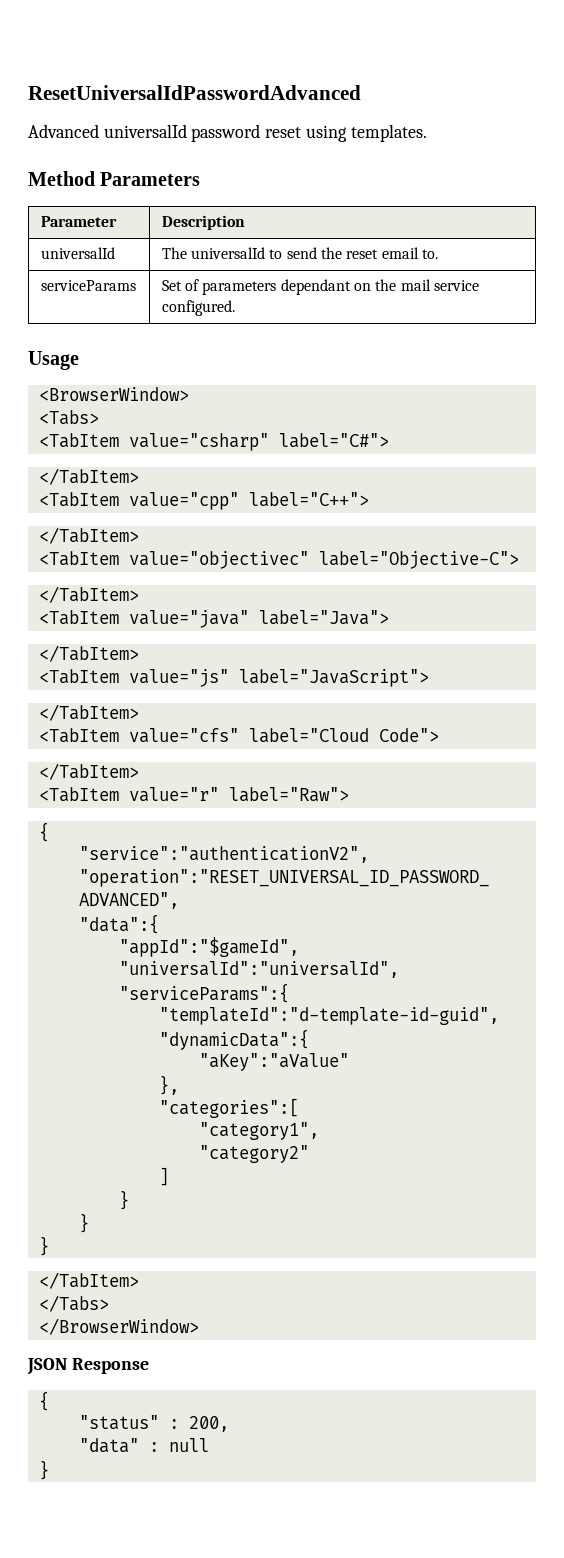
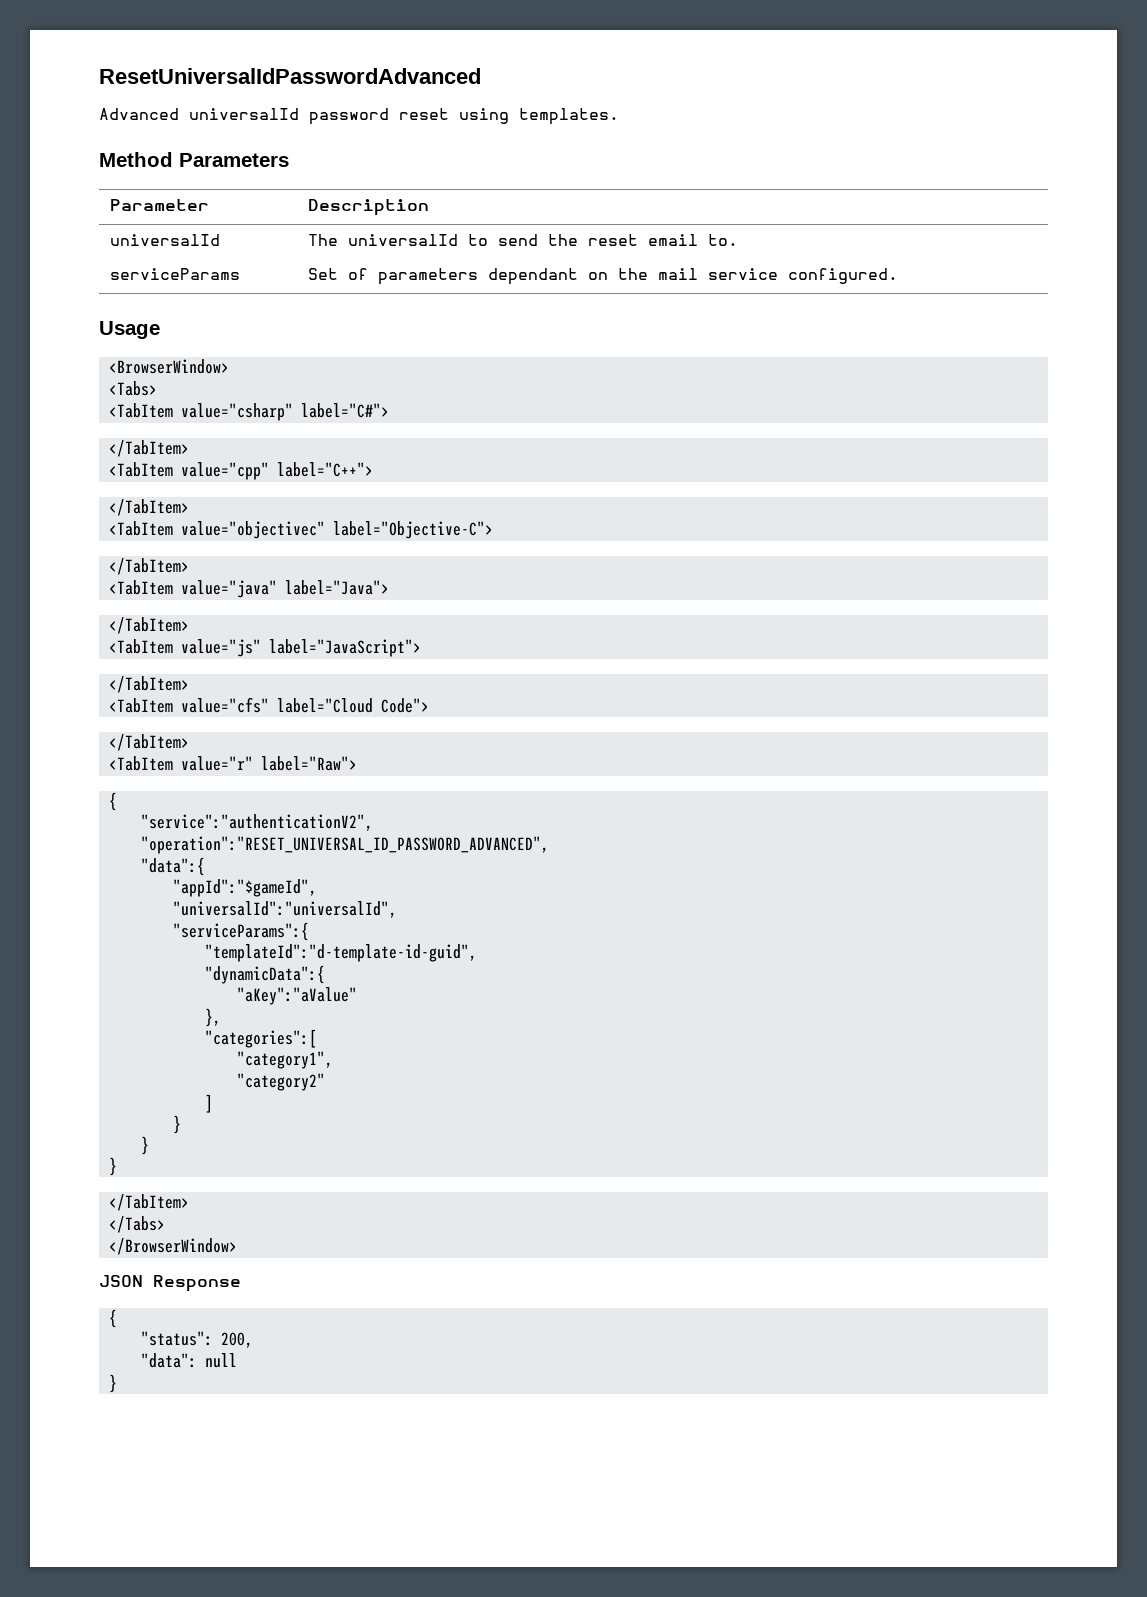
- "status" : 200,
+ "status": 200,
- "data" : null
+ "data": null

